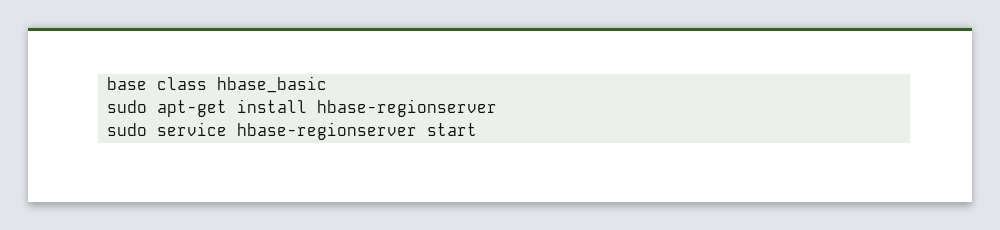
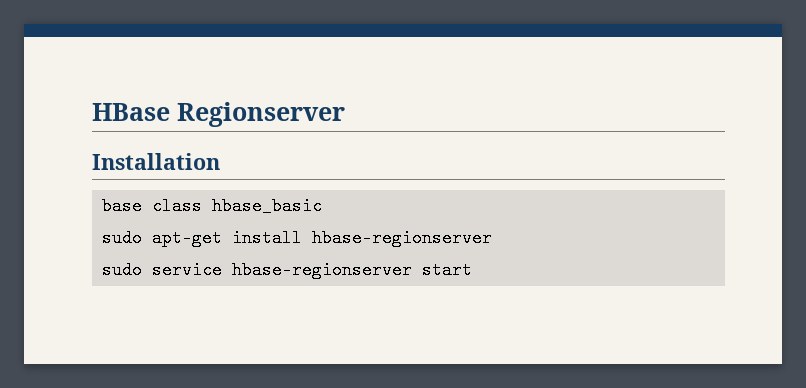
+ HBase Regionserver
+ Installation

